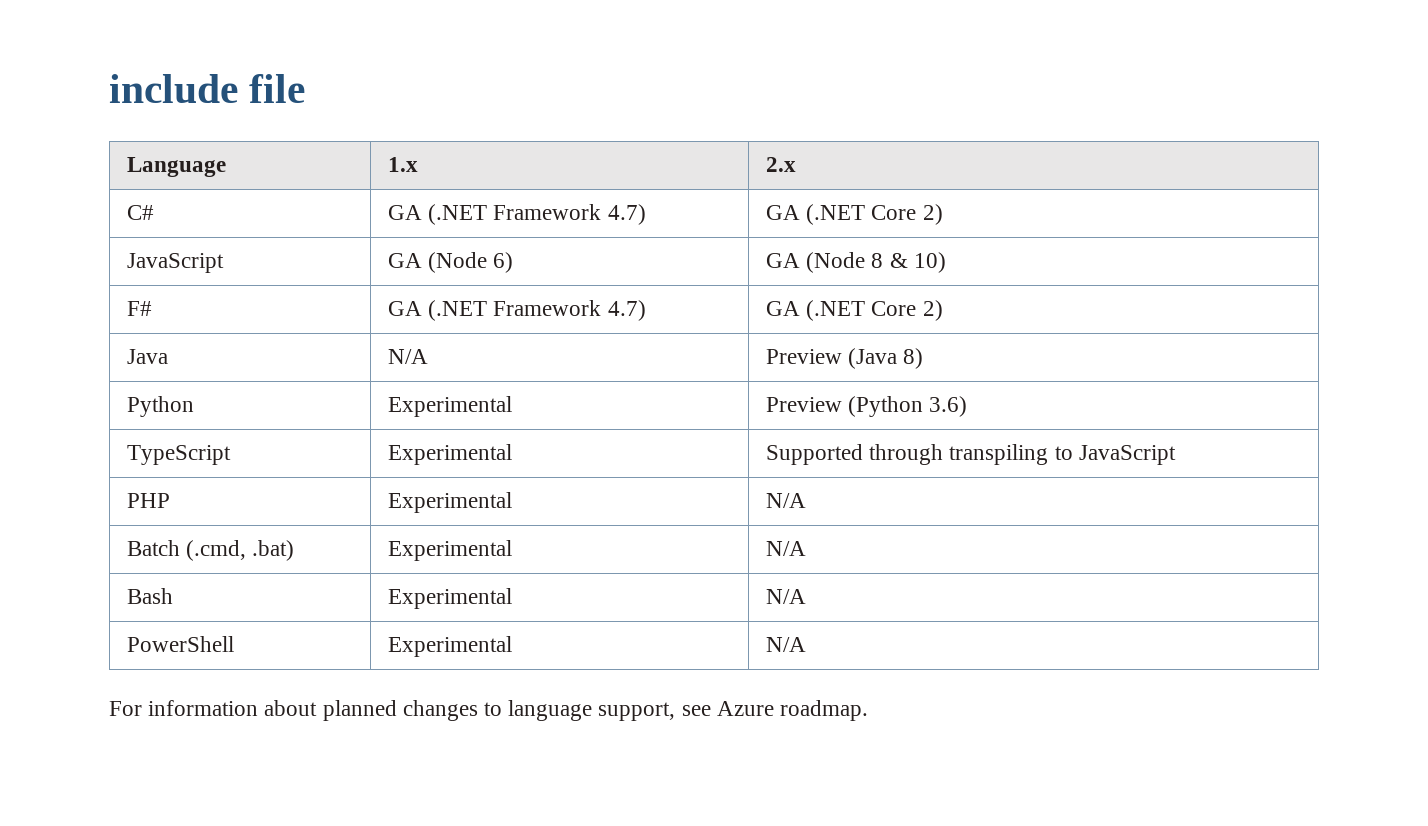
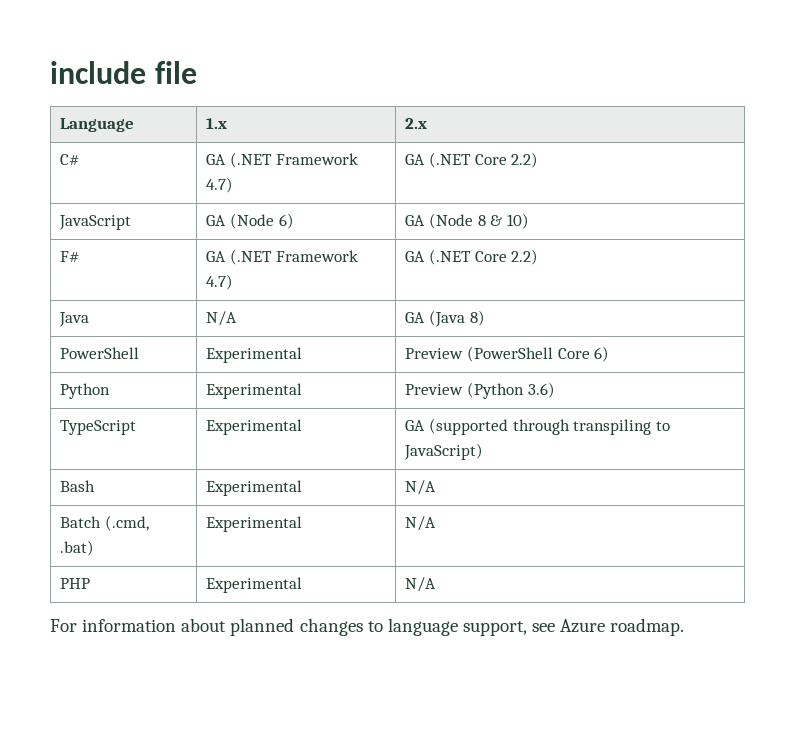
- C# | GA (.NET Framework 4.7) | GA (.NET Core 2)
+ C# | GA (.NET Framework 4.7) | GA (.NET Core 2.2)
- F# | GA (.NET Framework 4.7) | GA (.NET Core 2)
+ F# | GA (.NET Framework 4.7) | GA (.NET Core 2.2)
- Java | N/A | Preview (Java 8)
+ Java | N/A | GA (Java 8)
+ PowerShell | Experimental | Preview (PowerShell Core 6)
- TypeScript | Experimental | Supported through transpiling to JavaScript
- PHP | Experimental | N/A
+ TypeScript | Experimental | GA (supported through transpiling to JavaScript)
+ Bash | Experimental | N/A
- Bash | Experimental | N/A
- PowerShell | Experimental | N/A
+ PHP | Experimental | N/A

